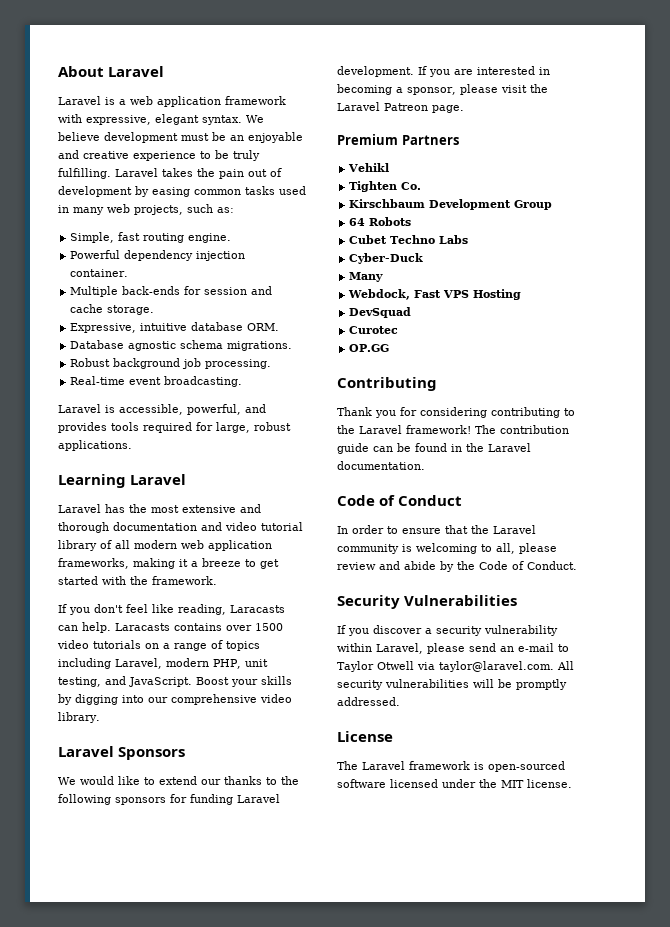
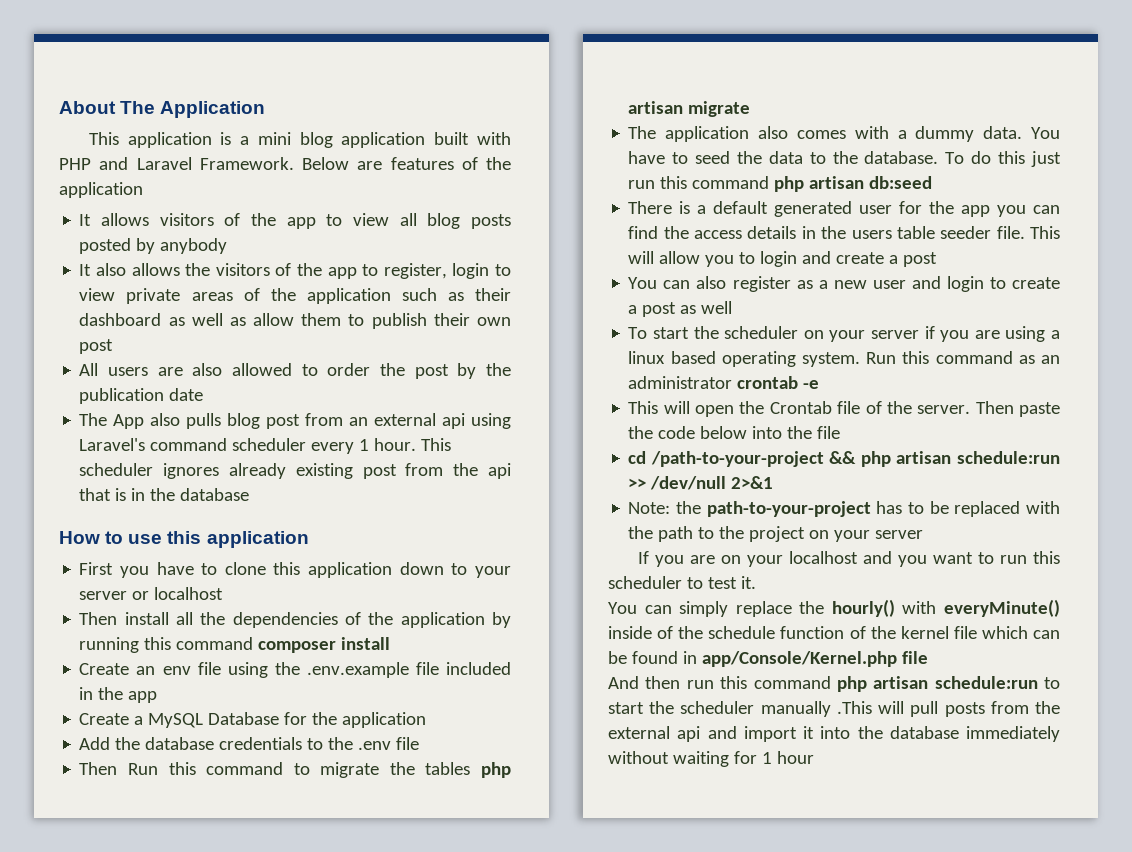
- About Laravel
- Laravel is a web application framework with expressive, elegant syntax. We believe development must be an enjoyable and creative experience to be truly fulfilling. Laravel takes the pain out of development by easing common tasks used in many web projects, such as:
- Simple, fast routing engine.
- Powerful dependency injection container.
- Multiple back-ends for session and cache storage.
- Expressive, intuitive database ORM.
- Database agnostic schema migrations.
- Robust background job processing.
- Real-time event broadcasting.
- Laravel is accessible, powerful, and provides tools required for large, robust applications.
- Learning Laravel
- Laravel has the most extensive and thorough documentation and video tutorial library of all modern web application frameworks, making it a breeze to get started with the framework.
- If you don't feel like reading, Laracasts can help. Laracasts contains over 1500 video tutorials on a range of topics including Laravel, modern PHP, unit testing, and JavaScript. Boost your skills by digging into our comprehensive video library.
- Laravel Sponsors
- We would like to extend our thanks to the following sponsors for funding Laravel development. If you are interested in becoming a sponsor, please visit the Laravel Patreon page.
- Premium Partners
- Vehikl
- Tighten Co.
- Kirschbaum Development Group
- 64 Robots
- Cubet Techno Labs
- Cyber-Duck
- Many
- Webdock, Fast VPS Hosting
- DevSquad
- Curotec
- OP.GG
- Contributing
- Thank you for considering contributing to the Laravel framework! The contribution guide can be found in the Laravel documentation.
- Code of Conduct
- In order to ensure that the Laravel community is welcoming to all, please review and abide by the Code of Conduct.
- Security Vulnerabilities
- If you discover a security vulnerability within Laravel, please send an e-mail to Taylor Otwell via taylor@laravel.com. All security vulnerabilities will be promptly addressed.
- License
- The Laravel framework is open-sourced software licensed under the MIT license.
+ About The Application
+ This application is a mini blog application built with PHP and Laravel Framework. Below are features of the application
+ It allows visitors of the app to view all blog posts posted by anybody
+ It also allows the visitors of the app to register, login to view private areas of the application such as their dashboard as well as allow them to publish their own post
+ All users are also allowed to order the post by the publication date
+ The App also pulls blog post from an external api using Laravel's command scheduler every 1 hour. This scheduler ignores already existing post from the api that is in the database
+ How to use this application
+ First you have to clone this application down to your server or localhost
+ Then install all the dependencies of the application by running this command composer install
+ Create an env file using the .env.example file included in the app
+ Create a MySQL Database for the application
+ Add the database credentials to the .env file
+ Then Run this command to migrate the tables php artisan migrate
+ The application also comes with a dummy data. You have to seed the data to the database. To do this just run this command php artisan db:seed
+ There is a default generated user for the app you can find the access details in the users table seeder file. This will allow you to login and create a post
+ You can also register as a new user and login to create a post as well
+ To start the scheduler on your server if you are using a linux based operating system. Run this command as an administrator crontab -e
+ This will open the Crontab file of the server. Then paste the code below into the file
+ cd /path-to-your-project && php artisan schedule:run >> /dev/null 2>&1
+ Note: the path-to-your-project has to be replaced with the path to the project on your server
+ If you are on your localhost and you want to run this scheduler to test it.
+ You can simply replace the hourly() with everyMinute() inside of the schedule function of the kernel file which can be found in app/Console/Kernel.php file
+ And then run this command php artisan schedule:run to start the scheduler manually .This will pull posts from the external api and import it into the database immediately without waiting for 1 hour

